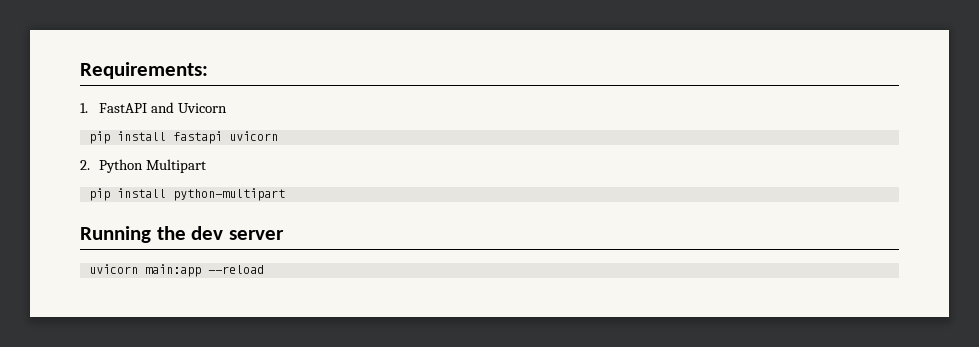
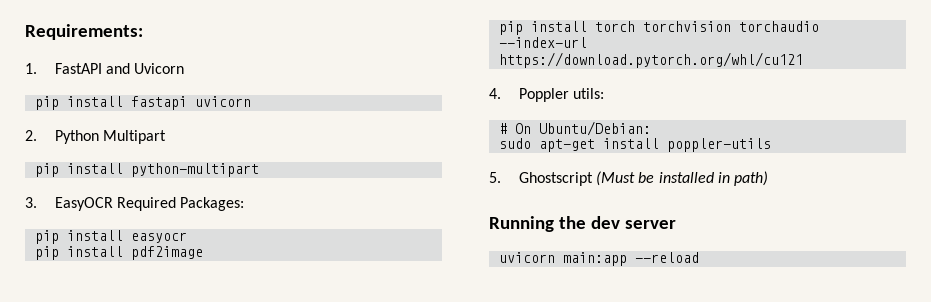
+ 3. EasyOCR Required Packages:
+ pip install easyocr
+ pip install pdf2image
+ pip install torch torchvision torchaudio --index-url https://download.pytorch.org/whl/cu121
+ 4. Poppler utils:
+ # On Ubuntu/Debian:
+ sudo apt-get install poppler-utils
+ 5. Ghostscript (Must be installed in path)

